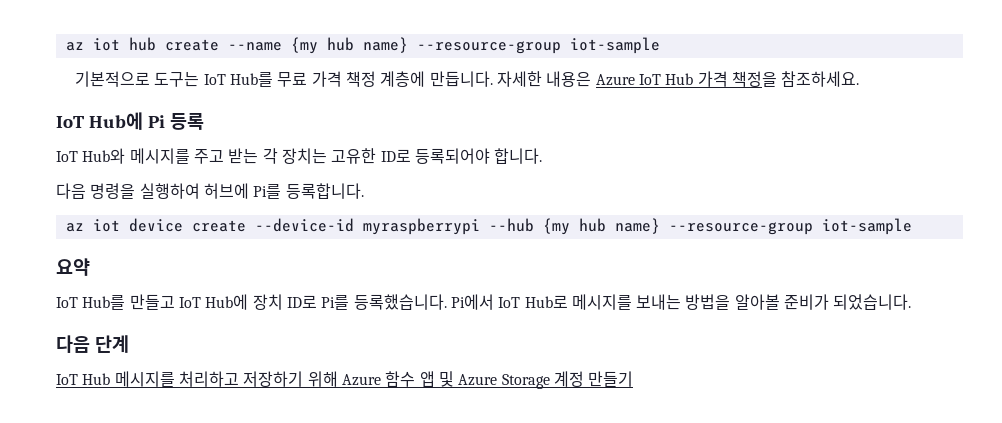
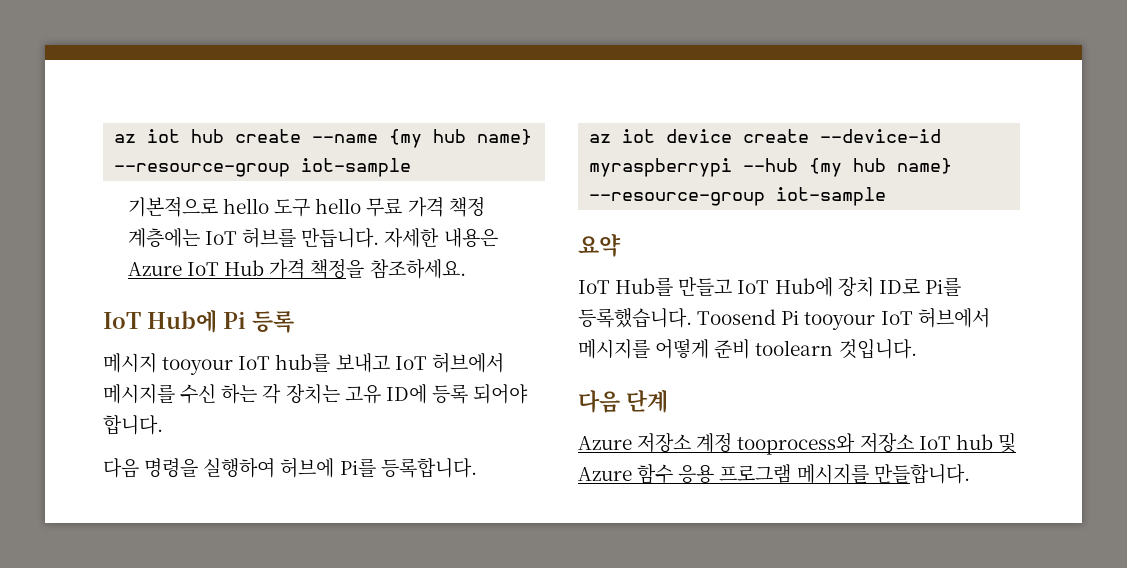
- 기본적으로 도구는 IoT Hub를 무료 가격 책정 계층에 만듭니다.
+ 기본적으로 hello 도구 hello 무료 가격 책정 계층에는 IoT 허브를 만듭니다.
- IoT Hub와 메시지를 주고 받는 각 장치는 고유한 ID로 등록되어야 합니다.
+ 메시지 tooyour IoT hub를 보내고 IoT 허브에서 메시지를 수신 하는 각 장치는 고유 ID에 등록 되어야 합니다.
- Pi에서 IoT Hub로 메시지를 보내는 방법을 알아볼 준비가 되었습니다.
+ Toosend Pi tooyour IoT 허브에서 메시지를 어떻게 준비 toolearn 것입니다.
  다음 단계
- IoT Hub 메시지를 처리하고 저장하기 위해 Azure 함수 앱 및 Azure Storage 계정 만들기
+ Azure 저장소 계정 tooprocess와 저장소 IoT hub 및 Azure 함수 응용 프로그램 메시지를 만들합니다.

